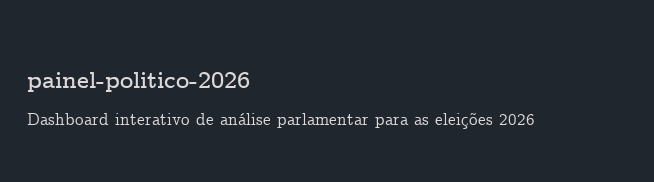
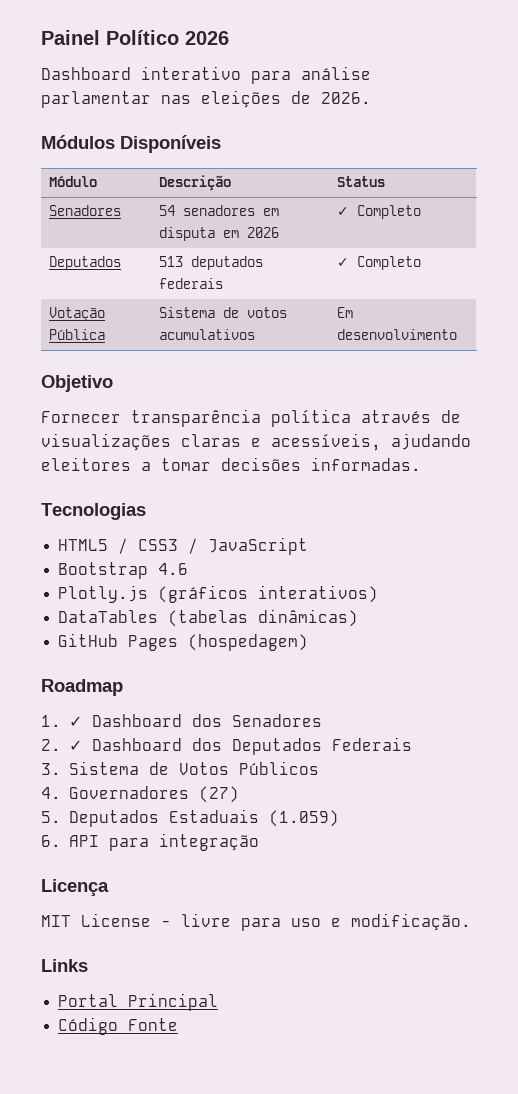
- painel-politico-2026
+ Painel Político 2026
- Dashboard interativo de análise parlamentar para as eleições 2026
+ Dashboard interativo para análise parlamentar nas eleições de 2026.
+ Módulos Disponíveis
+ Módulo | Descrição | Status
+ Senadores | 54 senadores em disputa em 2026 | ✓ Completo
+ Deputados | 513 deputados federais | ✓ Completo
+ Votação Pública | Sistema de votos acumulativos | Em desenvolvimento
+ Objetivo
+ Fornecer transparência política através de visualizações claras e acessíveis, ajudando eleitores a tomar decisões informadas.
+ Tecnologias
+ HTML5 / CSS3 / JavaScript
+ Bootstrap 4.6
+ Plotly.js (gráficos interativos)
+ DataTables (tabelas dinâmicas)
+ GitHub Pages (hospedagem)
+ Roadmap
+ 1. ✓ Dashboard dos Senadores
+ 2. ✓ Dashboard dos Deputados Federais
+ 3. Sistema de Votos Públicos
+ 4. Governadores (27)
+ 5. Deputados Estaduais (1.059)
+ 6. API para integração
+ Licença
+ MIT License - livre para uso e modificação.
+ Links
+ Portal Principal
+ Código Fonte

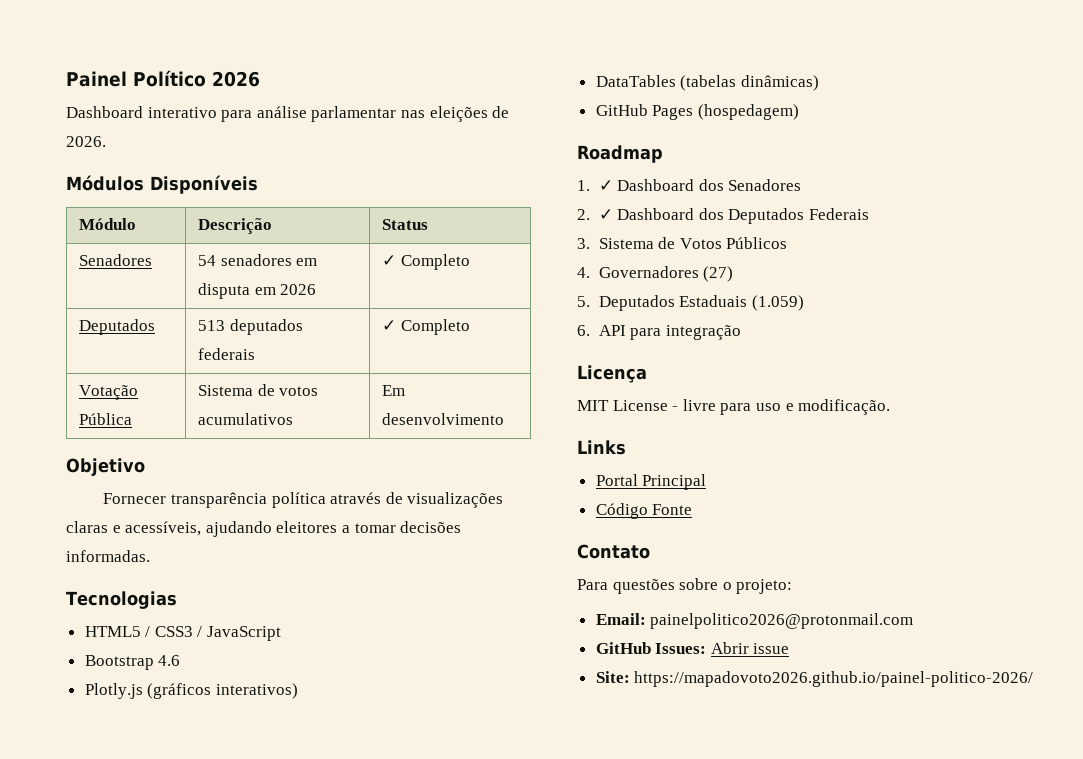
+ Contato
+ Para questões sobre o projeto:
+ Email: painelpolitico2026@protonmail.com
+ GitHub Issues: Abrir issue
+ Site: https://mapadovoto2026.github.io/painel-politico-2026/

